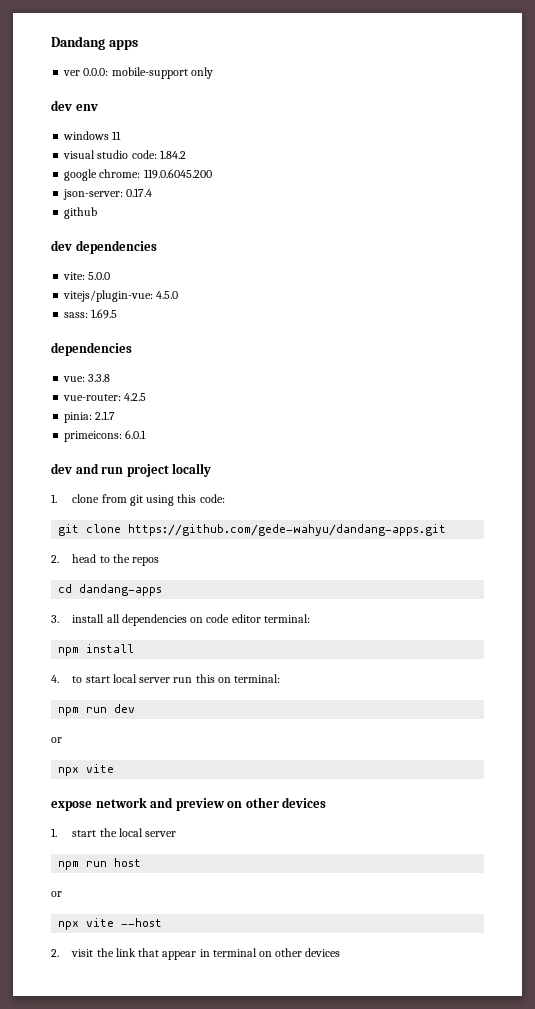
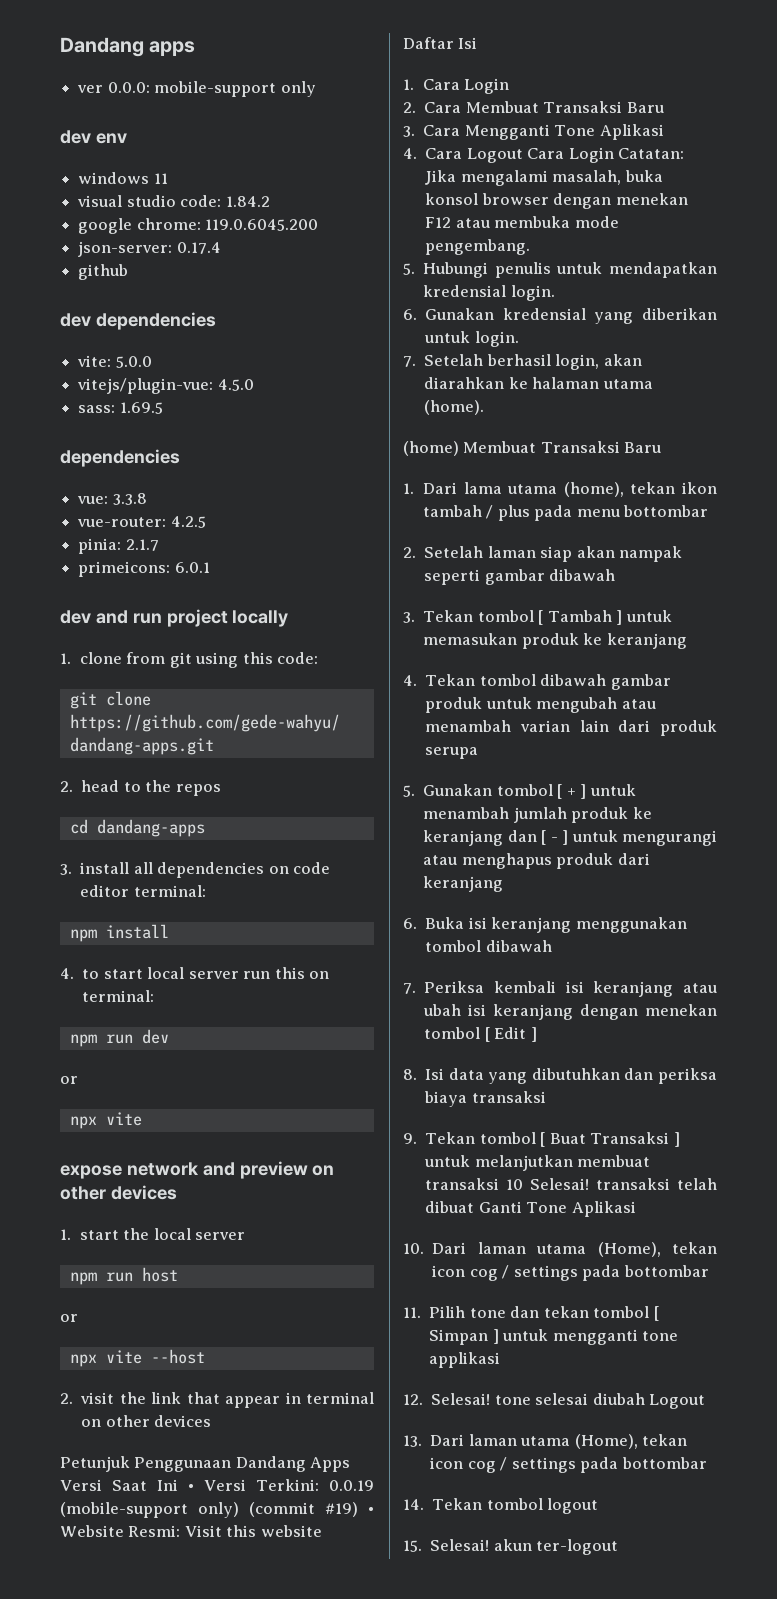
+ Petunjuk Penggunaan Dandang Apps Versi Saat Ini • Versi Terkini: 0.0.19 (mobile-support only) (commit #19) • Website Resmi: Visit this website Daftar Isi
+ 1. Cara Login
+ 2. Cara Membuat Transaksi Baru
+ 3. Cara Mengganti Tone Aplikasi
+ 4. Cara Logout Cara Login Catatan: Jika mengalami masalah, buka konsol browser dengan menekan F12 atau membuka mode pengembang.
+ 5. Hubungi penulis untuk mendapatkan kredensial login.
+ 6. Gunakan kredensial yang diberikan untuk login.
+ 7. Setelah berhasil login, akan diarahkan ke halaman utama (home).
+ (home) Membuat Transaksi Baru
+ 1. Dari lama utama (home), tekan ikon tambah / plus pada menu bottombar
+ 2. Setelah laman siap akan nampak seperti gambar dibawah
+ 3. Tekan tombol [ Tambah ] untuk memasukan produk ke keranjang
+ 4. Tekan tombol dibawah gambar produk untuk mengubah atau menambah varian lain dari produk serupa
+ 5. Gunakan tombol [ + ] untuk menambah jumlah produk ke keranjang dan [ - ] untuk mengurangi atau menghapus produk dari keranjang
+ 6. Buka isi keranjang menggunakan tombol dibawah
+ 7. Periksa kembali isi keranjang atau ubah isi keranjang dengan menekan tombol [ Edit ]
+ 8. Isi data yang dibutuhkan dan periksa biaya transaksi
+ 9. Tekan tombol [ Buat Transaksi ] untuk melanjutkan membuat transaksi 10 Selesai! transaksi telah dibuat Ganti Tone Aplikasi
+ 10. Dari laman utama (Home), tekan icon cog / settings pada bottombar
+ 11. Pilih tone dan tekan tombol [ Simpan ] untuk mengganti tone applikasi
+ 12. Selesai! tone selesai diubah Logout
+ 13. Dari laman utama (Home), tekan icon cog / settings pada bottombar
+ 14. Tekan tombol logout
+ 15. Selesai! akun ter-logout

